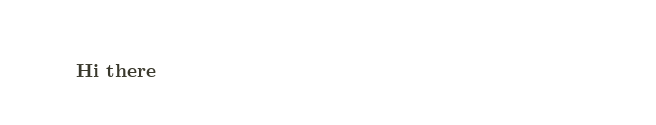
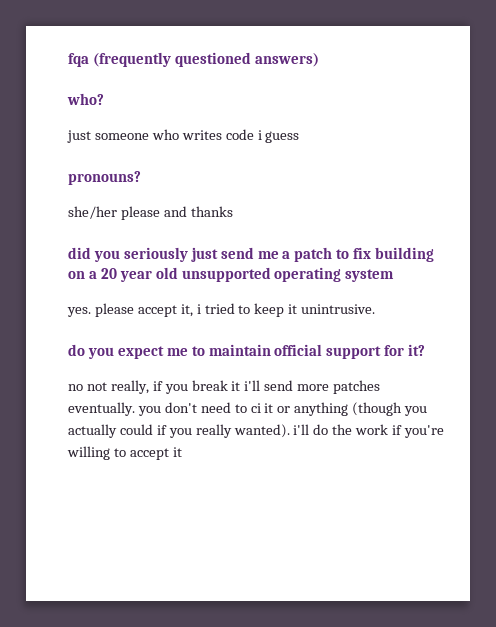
- Hi there
+ fqa (frequently questioned answers)
+ who?
+ just someone who writes code i guess
+ pronouns?
+ she/her please and thanks
+ did you seriously just send me a patch to fix building on a 20 year old unsupported operating system
+ yes. please accept it, i tried to keep it unintrusive.
+ do you expect me to maintain official support for it?
+ no not really, if you break it i'll send more patches eventually. you don't need to ci it or anything (though you actually could if you really wanted). i'll do the work if you're willing to accept it

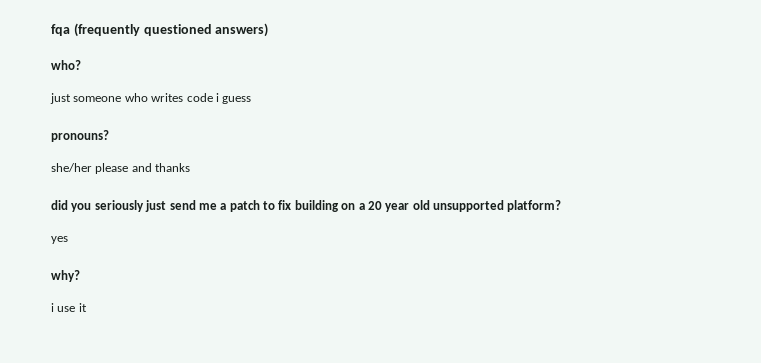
- did you seriously just send me a patch to fix building on a 20 year old unsupported operating system
- yes. please accept it, i tried to keep it unintrusive.
- do you expect me to maintain official support for it?
- no not really, if you break it i'll send more patches eventually. you don't need to ci it or anything (though you actually could if you really wanted). i'll do the work if you're willing to accept it
+ did you seriously just send me a patch to fix building on a 20 year old unsupported platform?
+ yes
+ why?
+ i use it

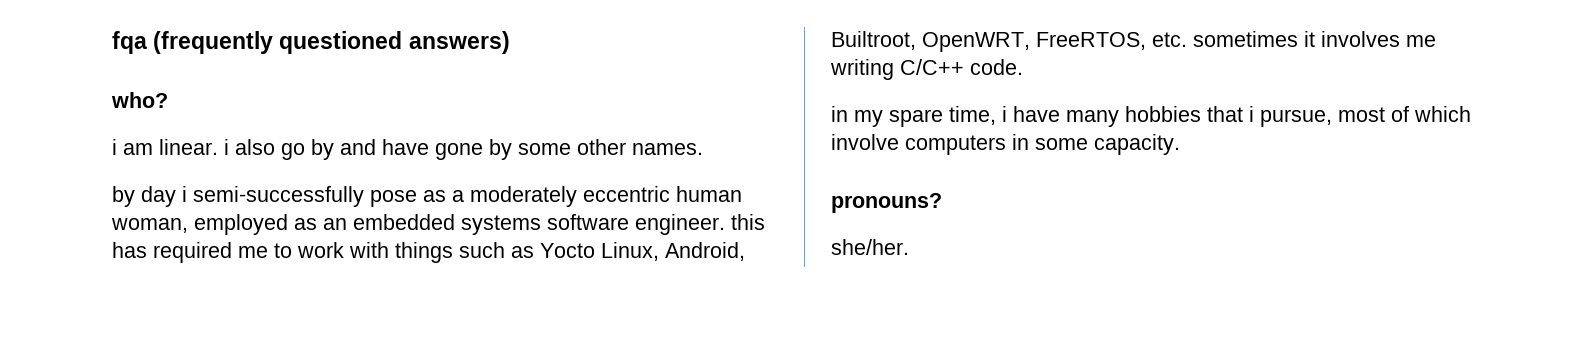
- just someone who writes code i guess
+ i am linear. i also go by and have gone by some other names.
+ by day i semi-successfully pose as a moderately eccentric human woman, employed as an embedded systems software engineer. this has required me to work with things such as Yocto Linux, Android, Builtroot, OpenWRT, FreeRTOS, etc. sometimes it involves me writing C/C++ code.
+ in my spare time, i have many hobbies that i pursue, most of which involve computers in some capacity.
  pronouns?
- she/her please and thanks
- did you seriously just send me a patch to fix building on a 20 year old unsupported platform?
- yes
- why?
- i use it
+ she/her.

